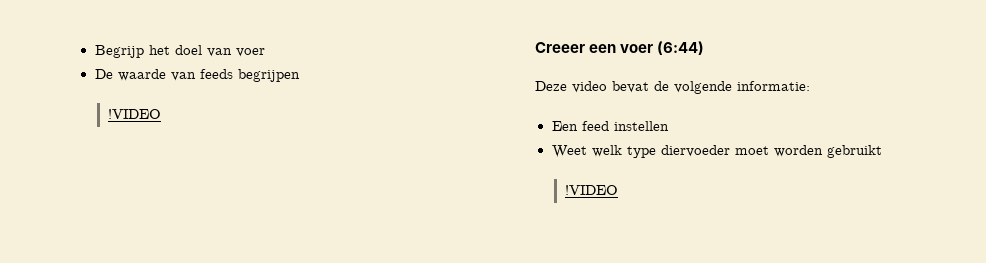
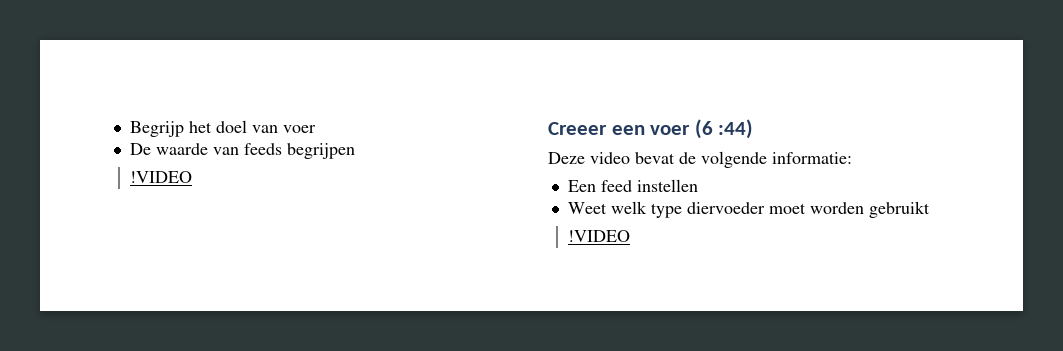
- Creeer een voer (6:44)
+ Creeer een voer (6 :44)

